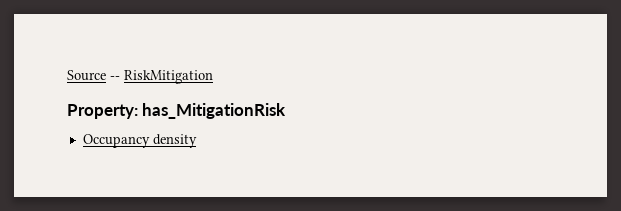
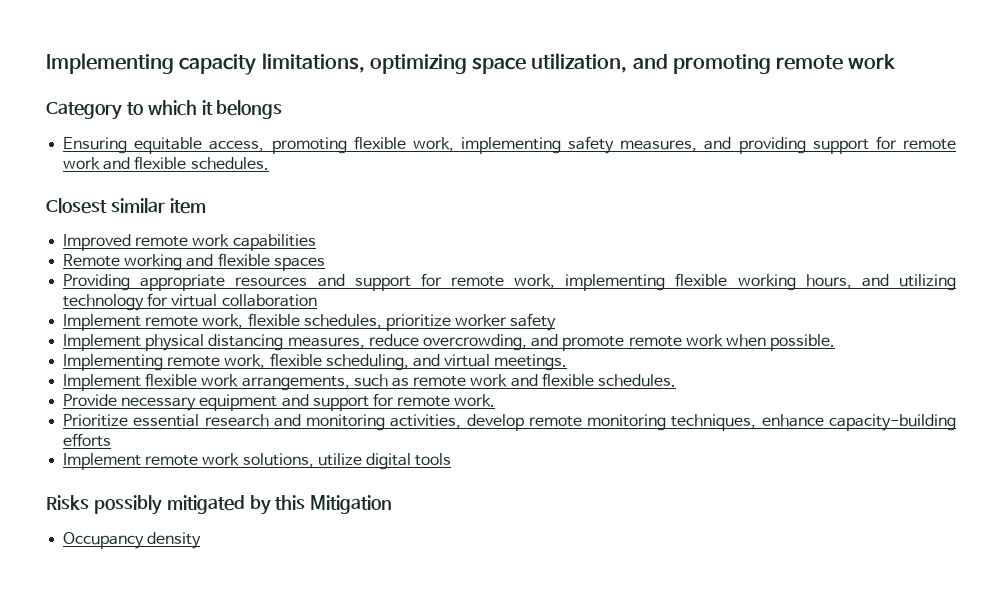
- Source -- RiskMitigation
- Property: has_MitigationRisk
+ Implementing capacity limitations, optimizing space utilization, and promoting remote work
+ Category to which it belongs
+ Ensuring equitable access, promoting flexible work, implementing safety measures, and providing support for remote work and flexible schedules.
+ Closest similar item
+ Improved remote work capabilities
+ Remote working and flexible spaces
+ Providing appropriate resources and support for remote work, implementing flexible working hours, and utilizing technology for virtual collaboration
+ Implement remote work, flexible schedules, prioritize worker safety
+ Implement physical distancing measures, reduce overcrowding, and promote remote work when possible.
+ Implementing remote work, flexible scheduling, and virtual meetings.
+ Implement flexible work arrangements, such as remote work and flexible schedules.
+ Provide necessary equipment and support for remote work.
+ Prioritize essential research and monitoring activities, develop remote monitoring techniques, enhance capacity-building efforts
+ Implement remote work solutions, utilize digital tools
+ Risks possibly mitigated by this Mitigation

